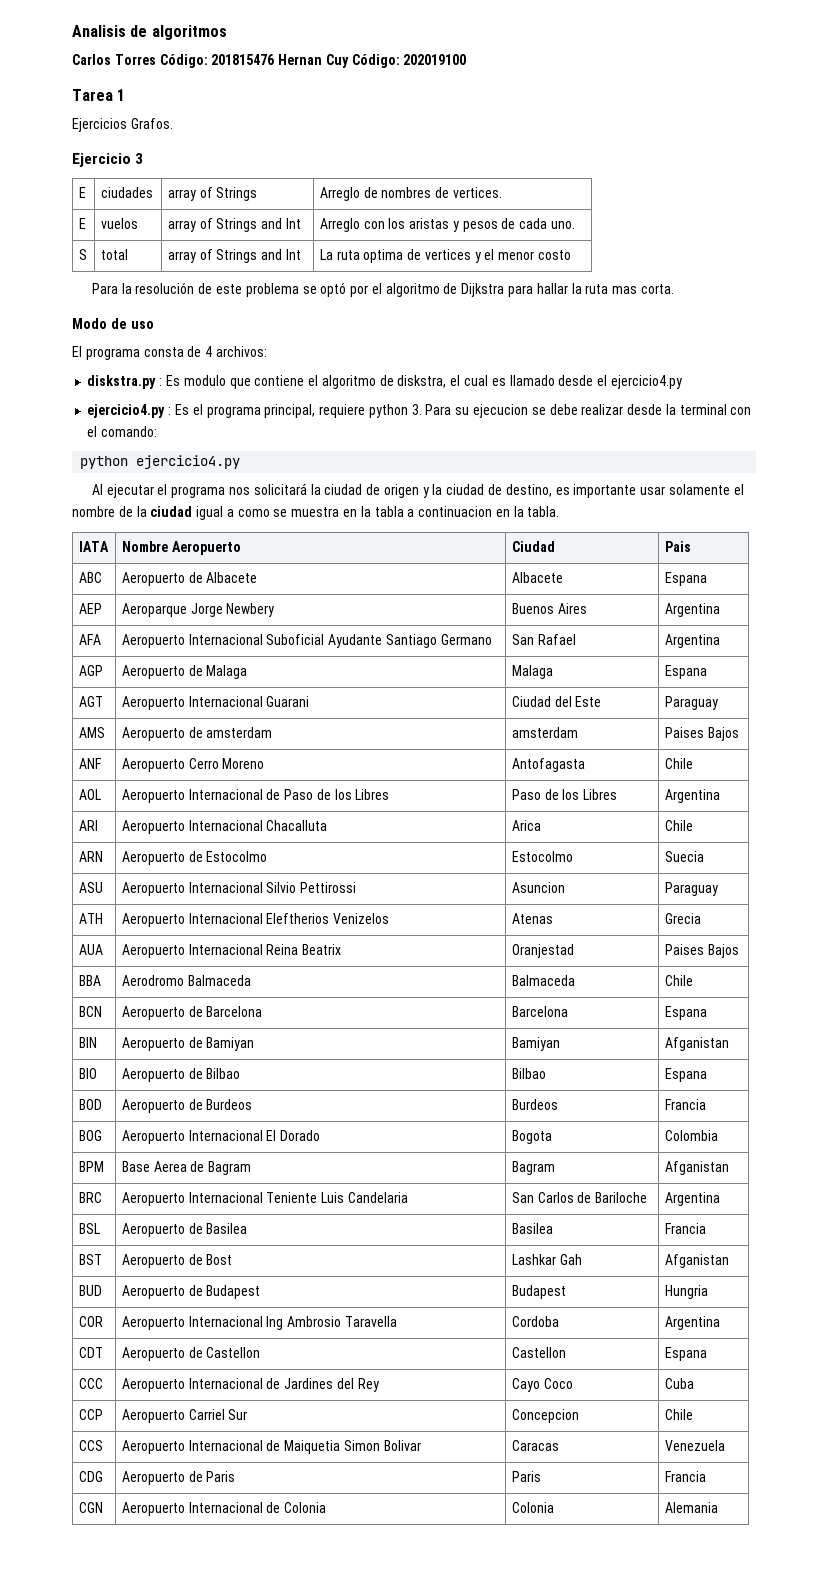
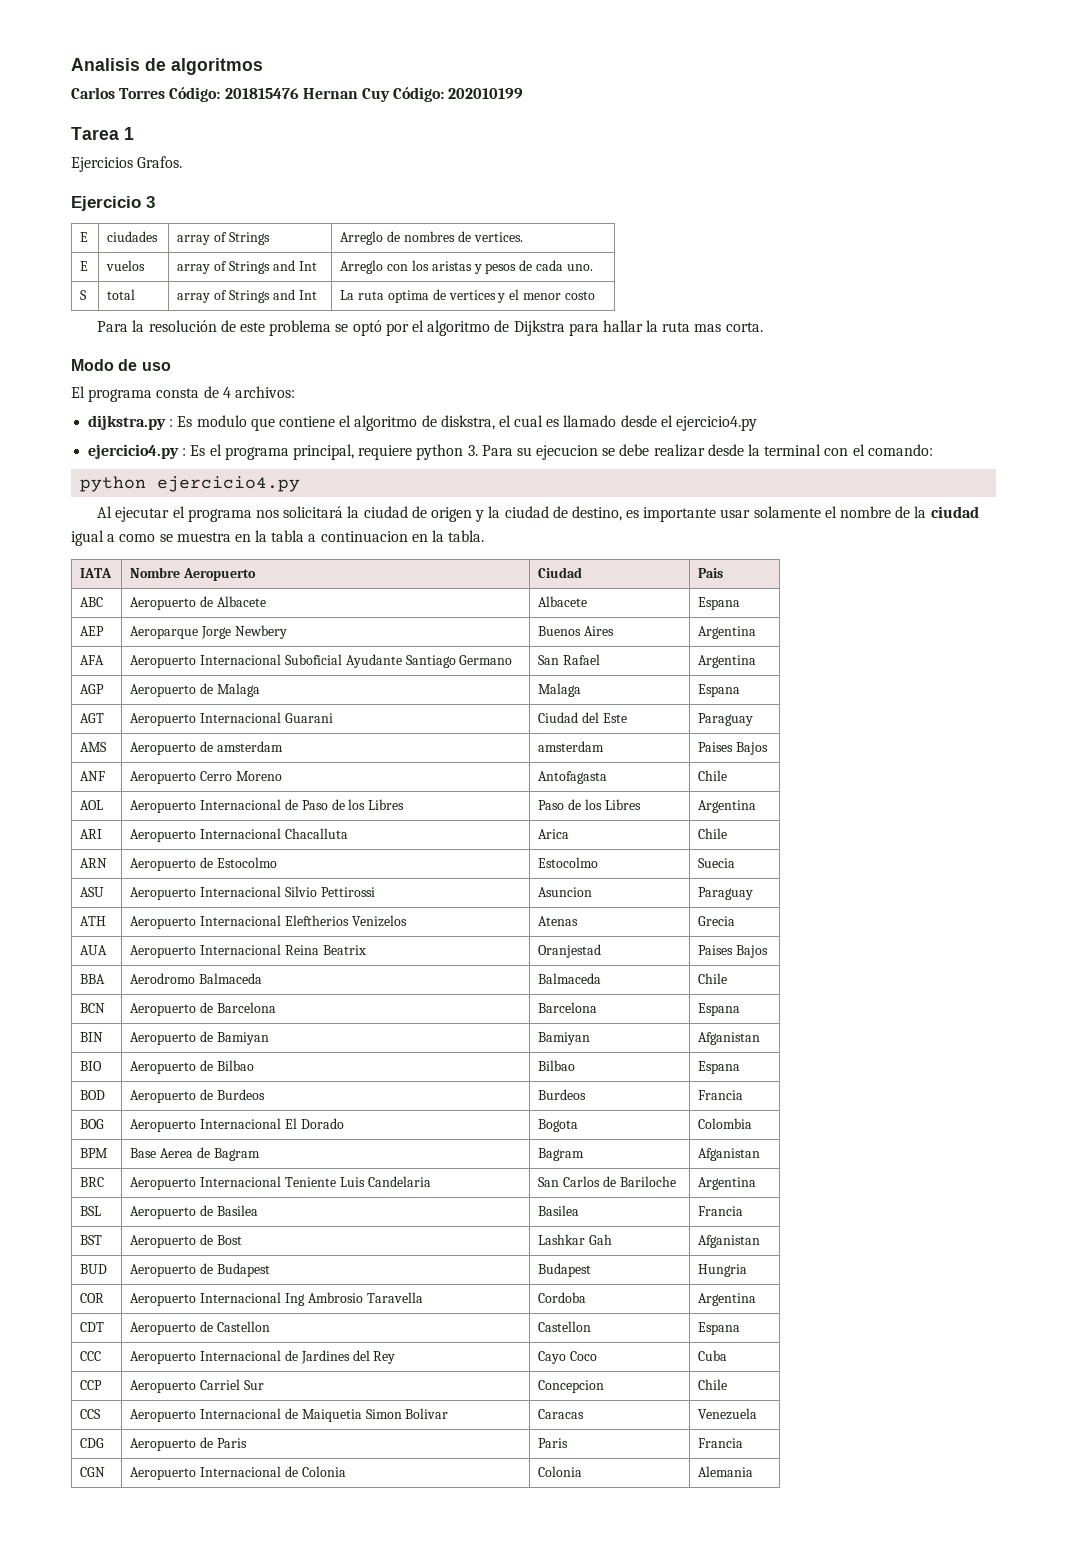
- Carlos Torres Código: 201815476 Hernan Cuy Código: 202019100
+ Carlos Torres Código: 201815476 Hernan Cuy Código: 202010199
- diskstra.py : Es modulo que contiene el algoritmo de diskstra, el cual es llamado desde el ejercicio4.py
+ dijkstra.py : Es modulo que contiene el algoritmo de diskstra, el cual es llamado desde el ejercicio4.py

